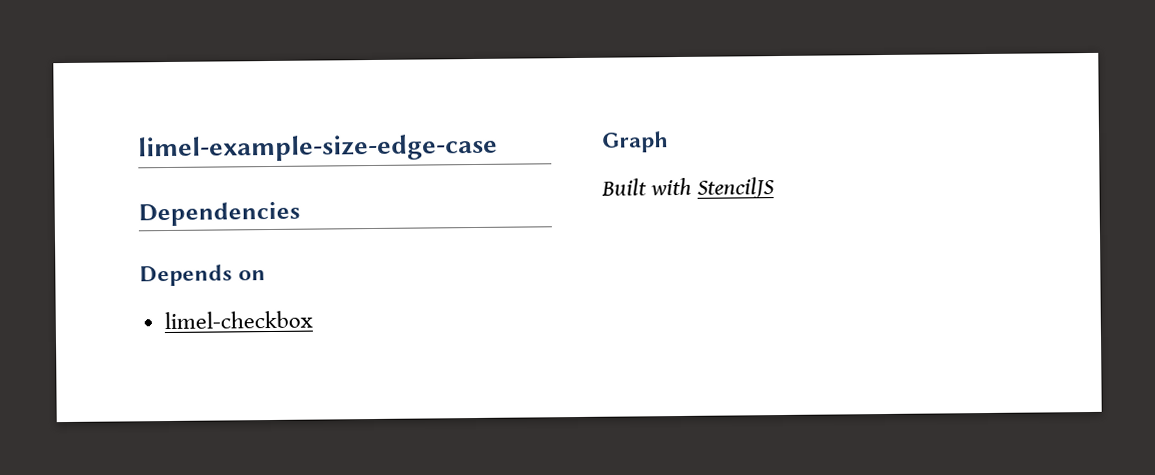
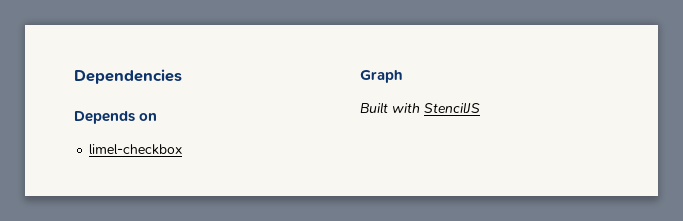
- limel-example-size-edge-case

